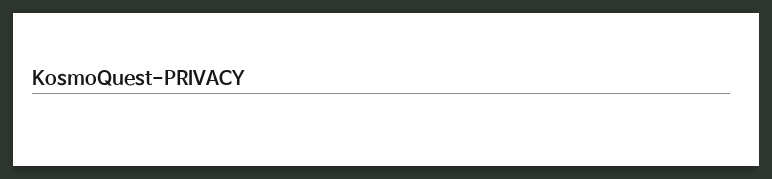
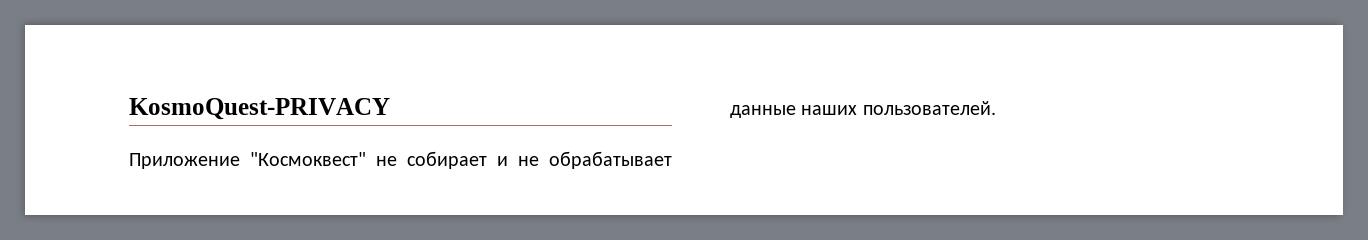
+ Приложение "Космоквест" не собирает и не обрабатывает данные наших пользователей.

